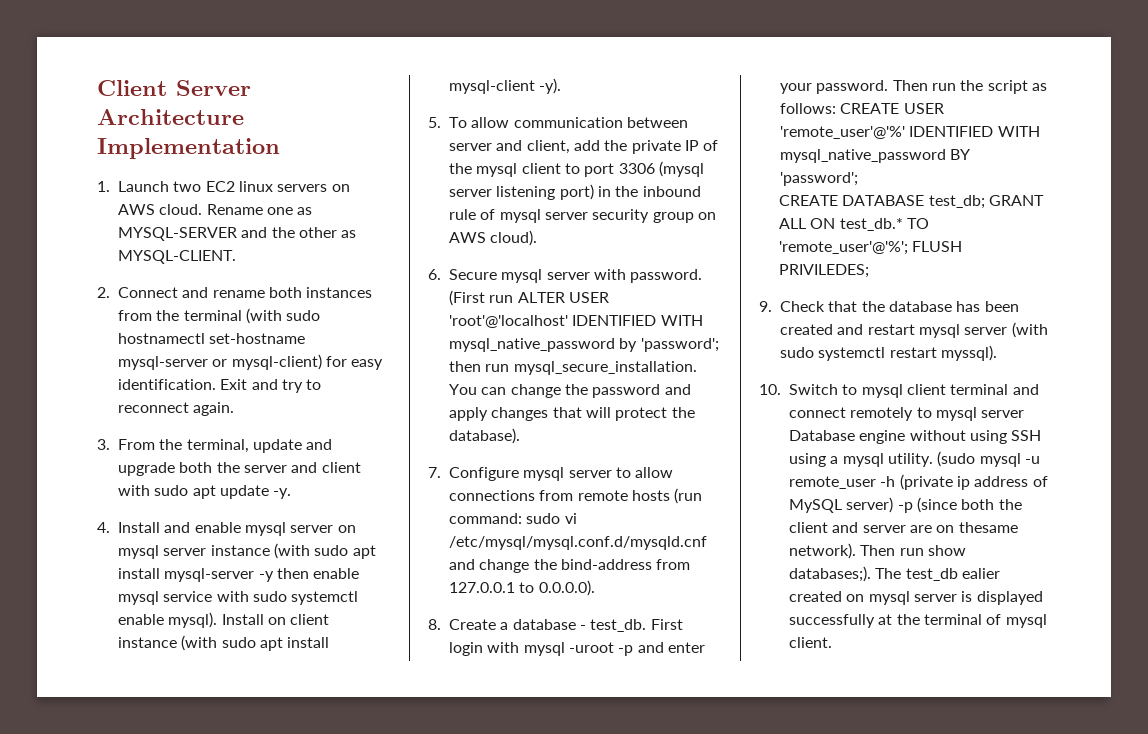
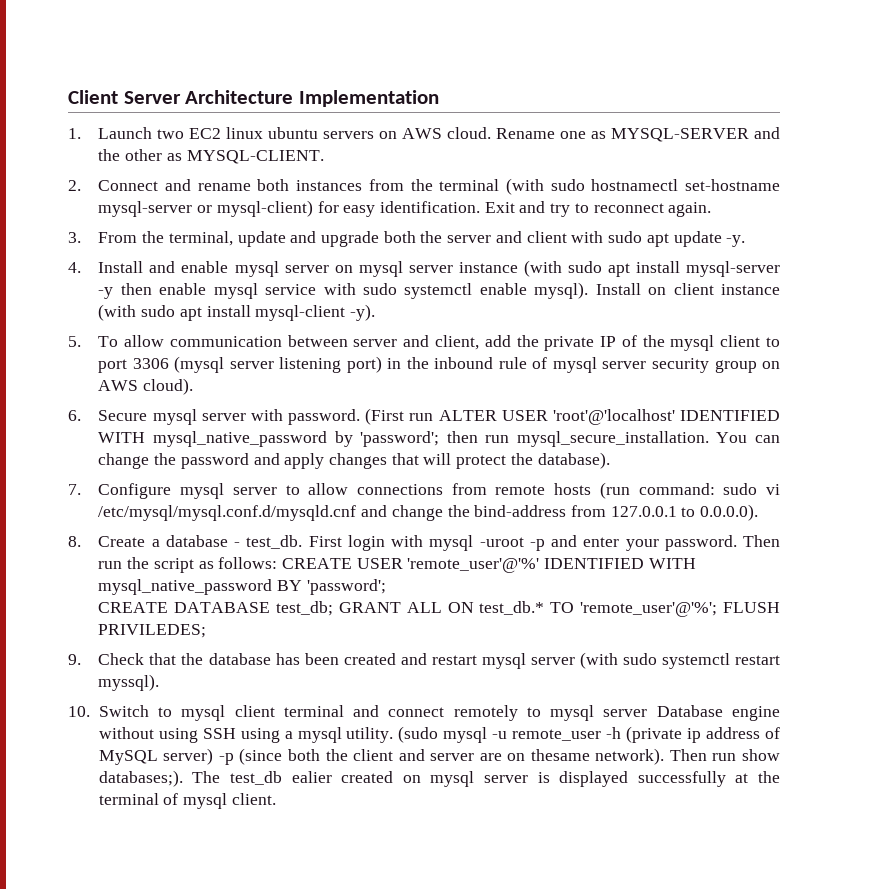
- 1. Launch two EC2 linux servers on AWS cloud.
+ 1. Launch two EC2 linux ubuntu servers on AWS cloud.

